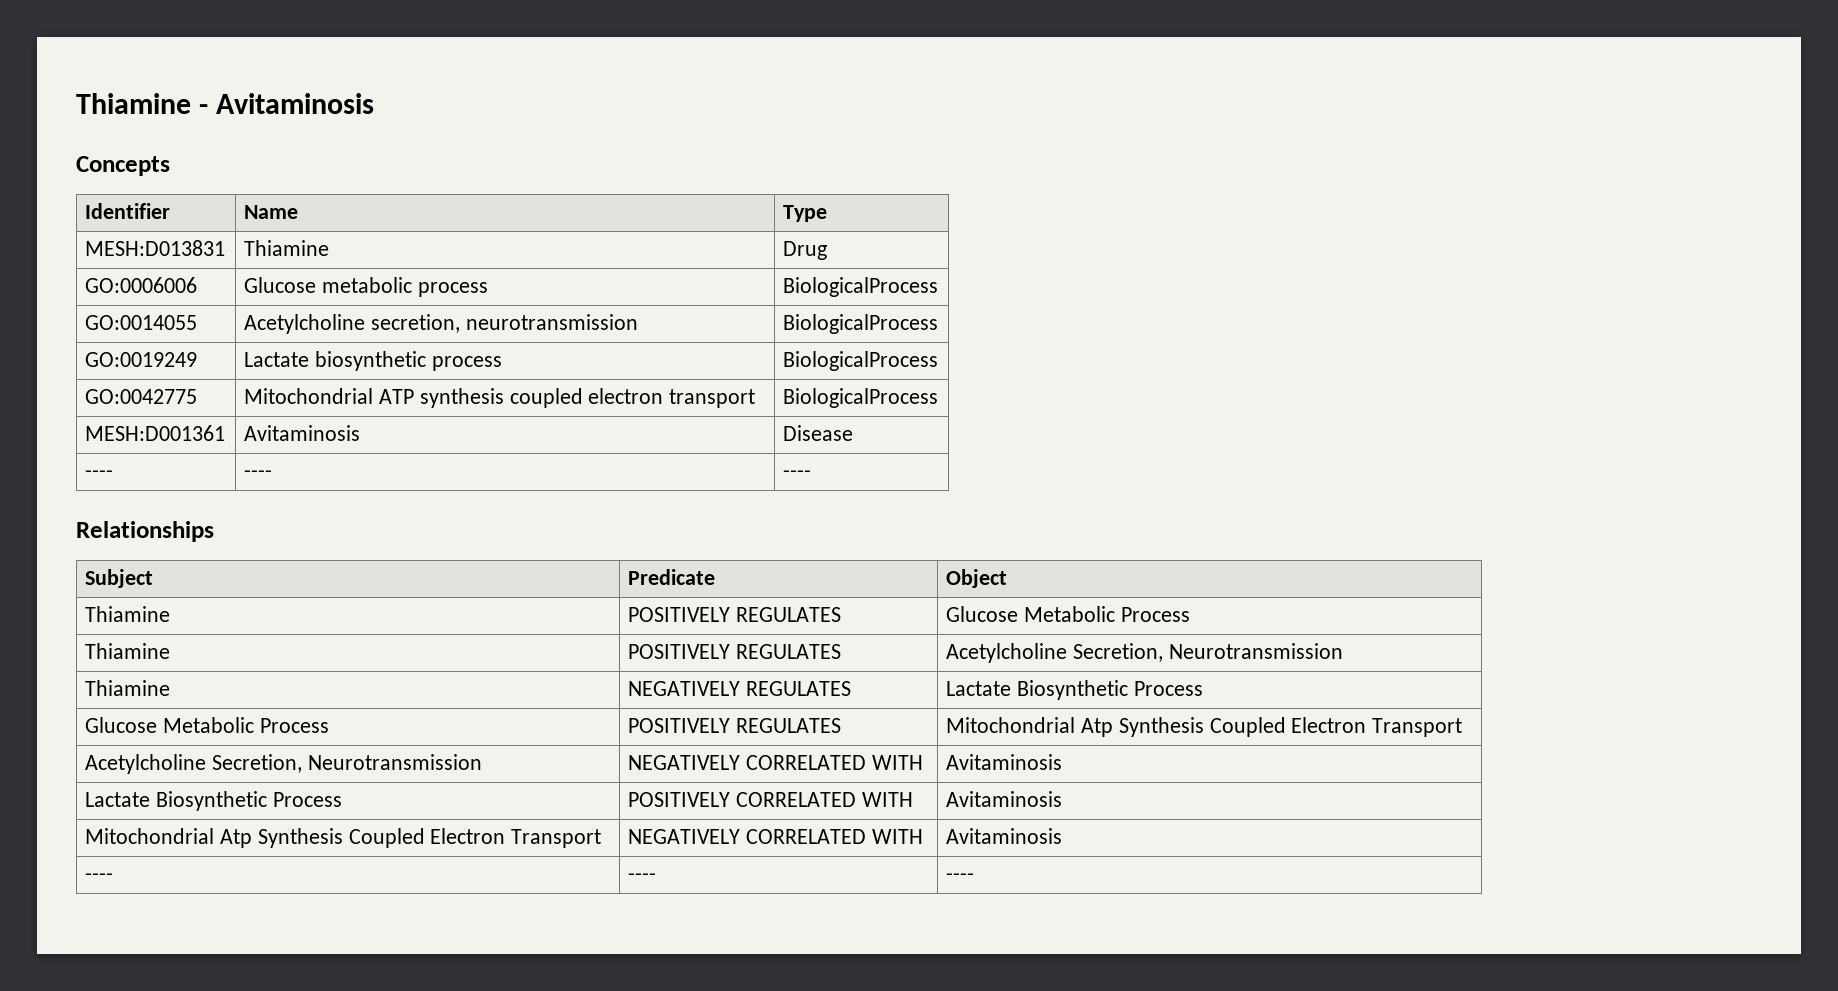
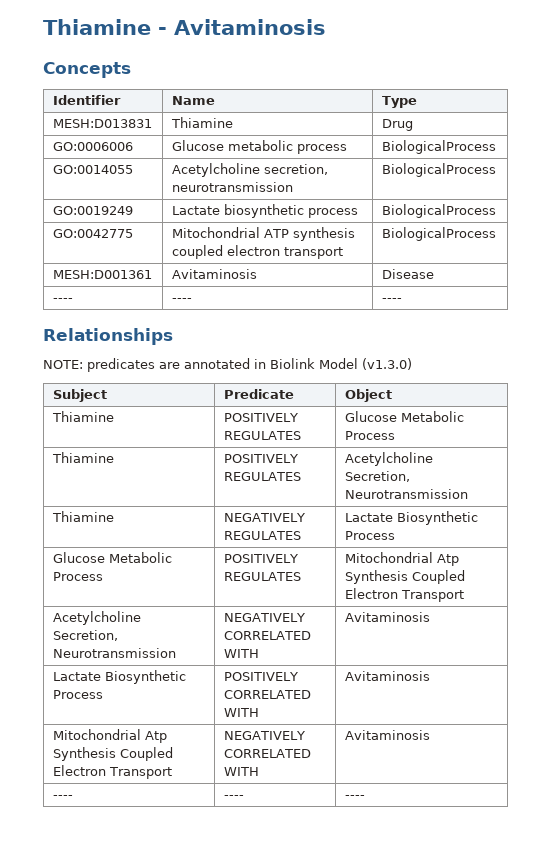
+ NOTE: predicates are annotated in Biolink Model (v1.3.0)

